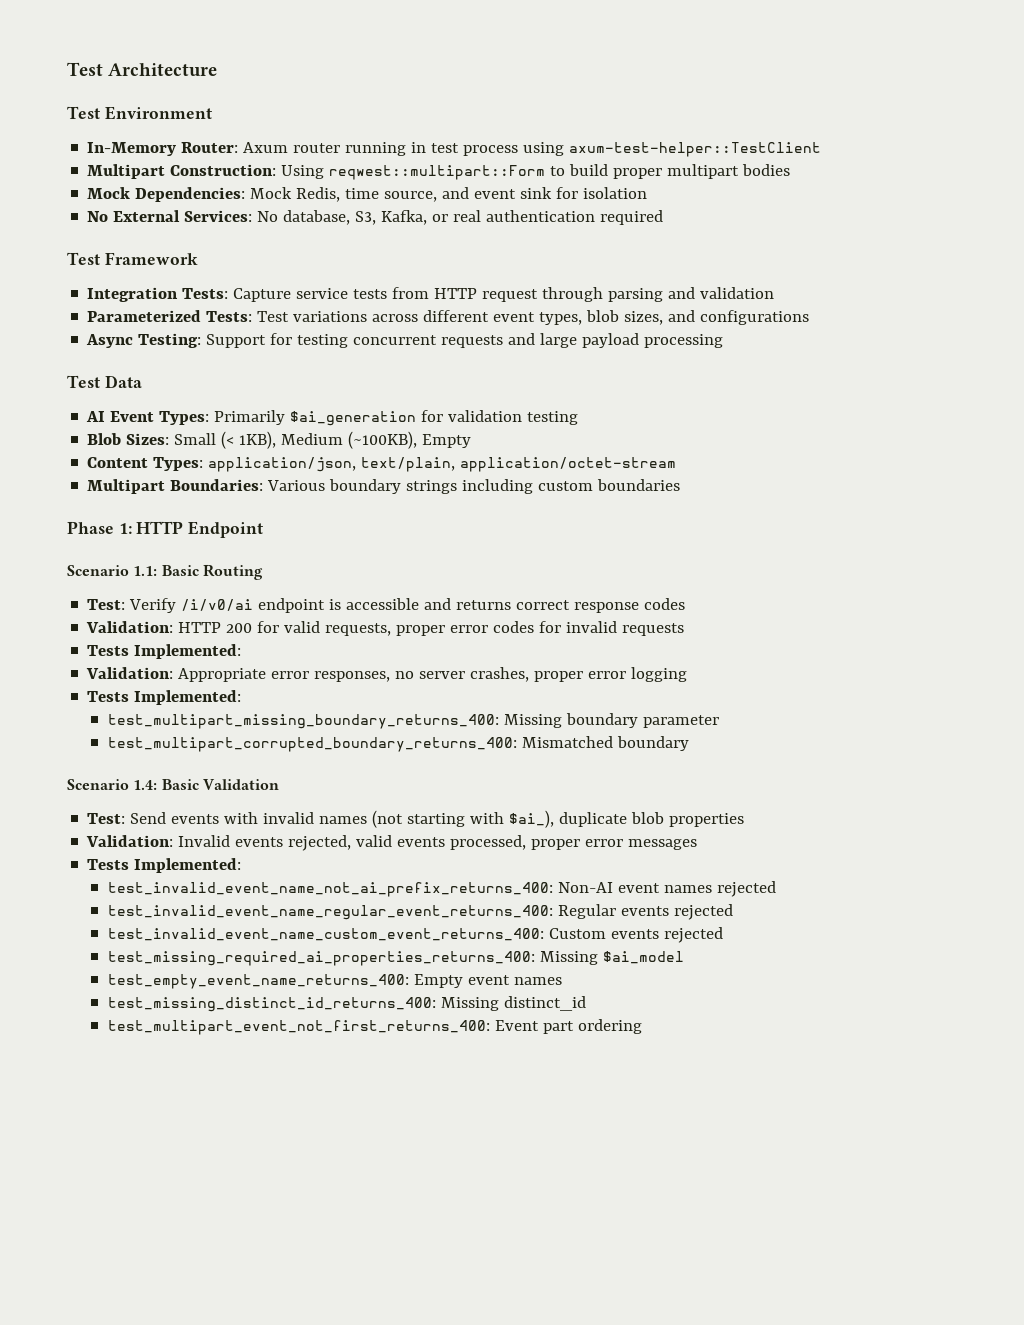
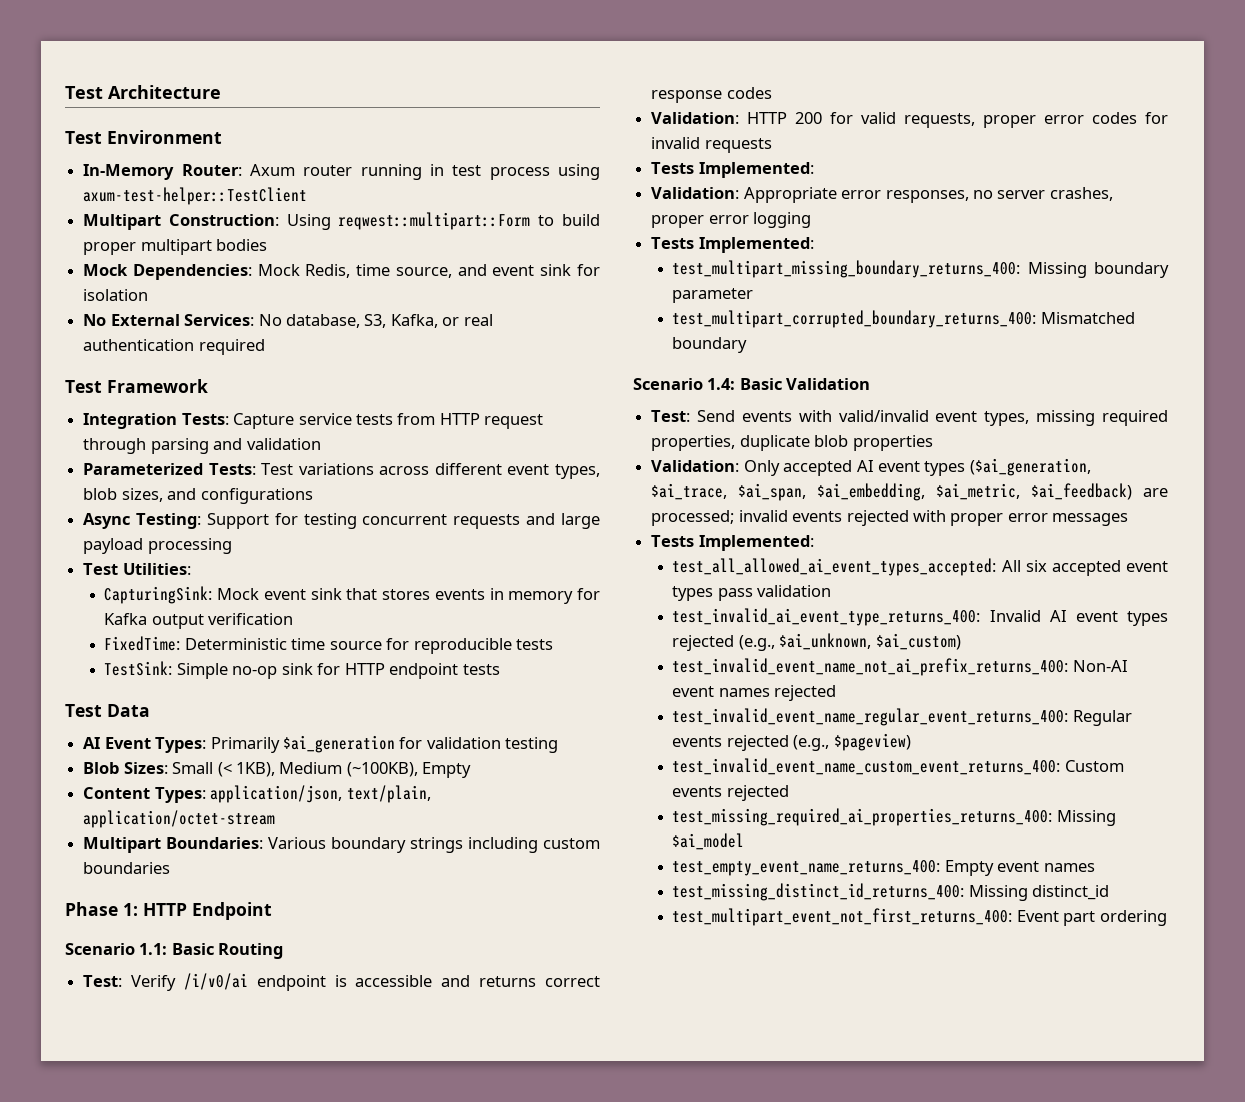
+ Test Utilities:
+ CapturingSink: Mock event sink that stores events in memory for Kafka output verification
+ FixedTime: Deterministic time source for reproducible tests
+ TestSink: Simple no-op sink for HTTP endpoint tests
- Test: Send events with invalid names (not starting with $ai_), duplicate blob properties
- Validation: Invalid events rejected, valid events processed, proper error messages
+ Test: Send events with valid/invalid event types, missing required properties, duplicate blob properties
+ Validation: Only accepted AI event types ($ai_generation, $ai_trace, $ai_span, $ai_embedding, $ai_metric, $ai_feedback) are processed; invalid events rejected with proper error messages
+ test_all_allowed_ai_event_types_accepted: All six accepted event types pass validation
+ test_invalid_ai_event_type_returns_400: Invalid AI event types rejected (e.g., $ai_unknown, $ai_custom)
- test_invalid_event_name_regular_event_returns_400: Regular events rejected
+ test_invalid_event_name_regular_event_returns_400: Regular events rejected (e.g., $pageview)

